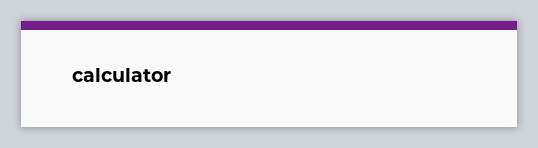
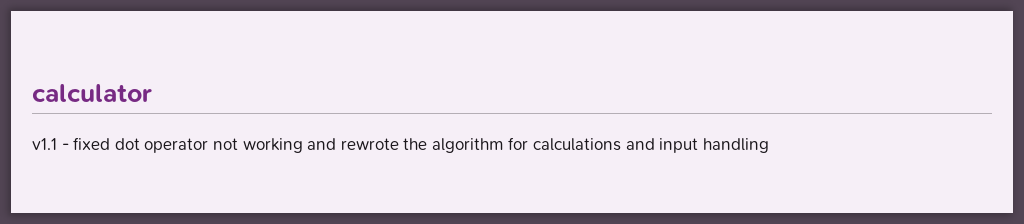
+ v1.1 - fixed dot operator not working and rewrote the algorithm for calculations and input handling

